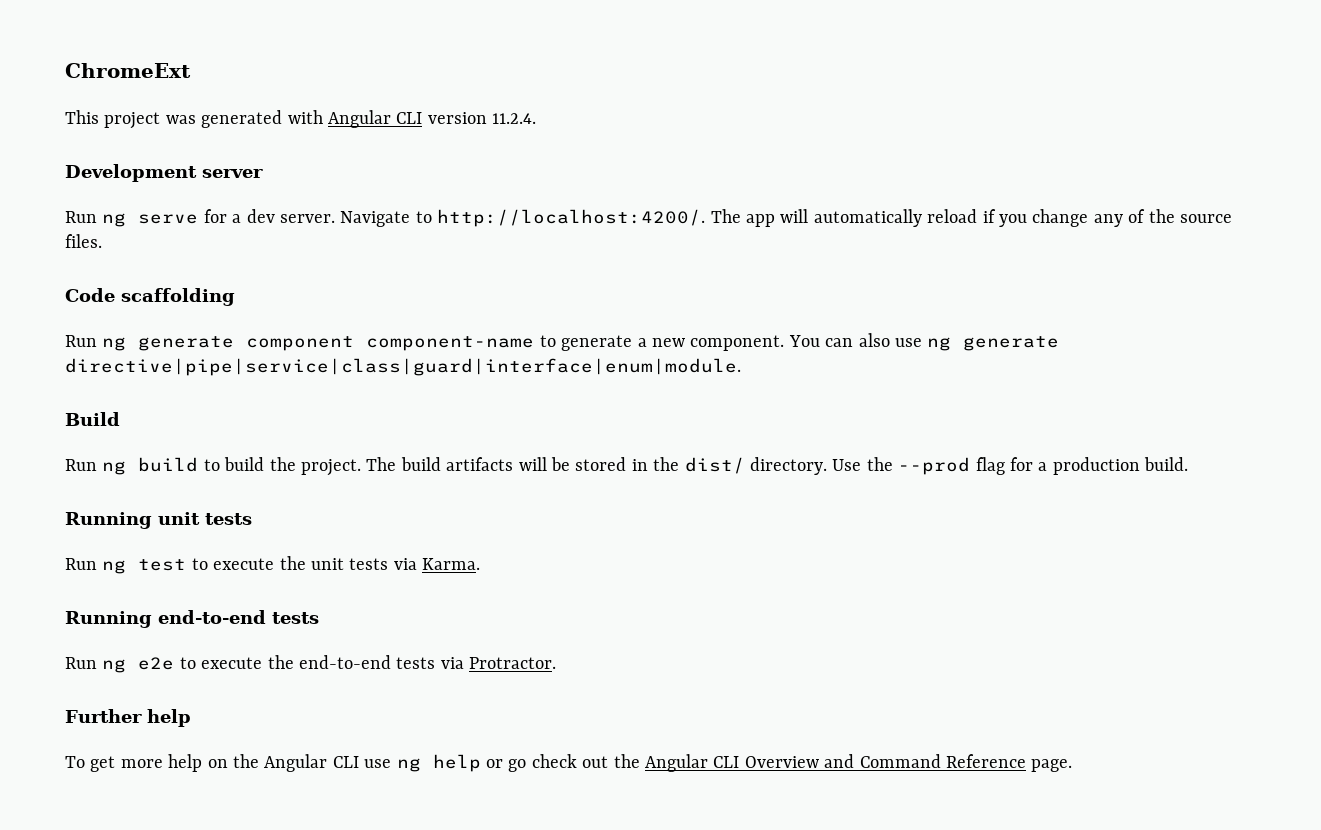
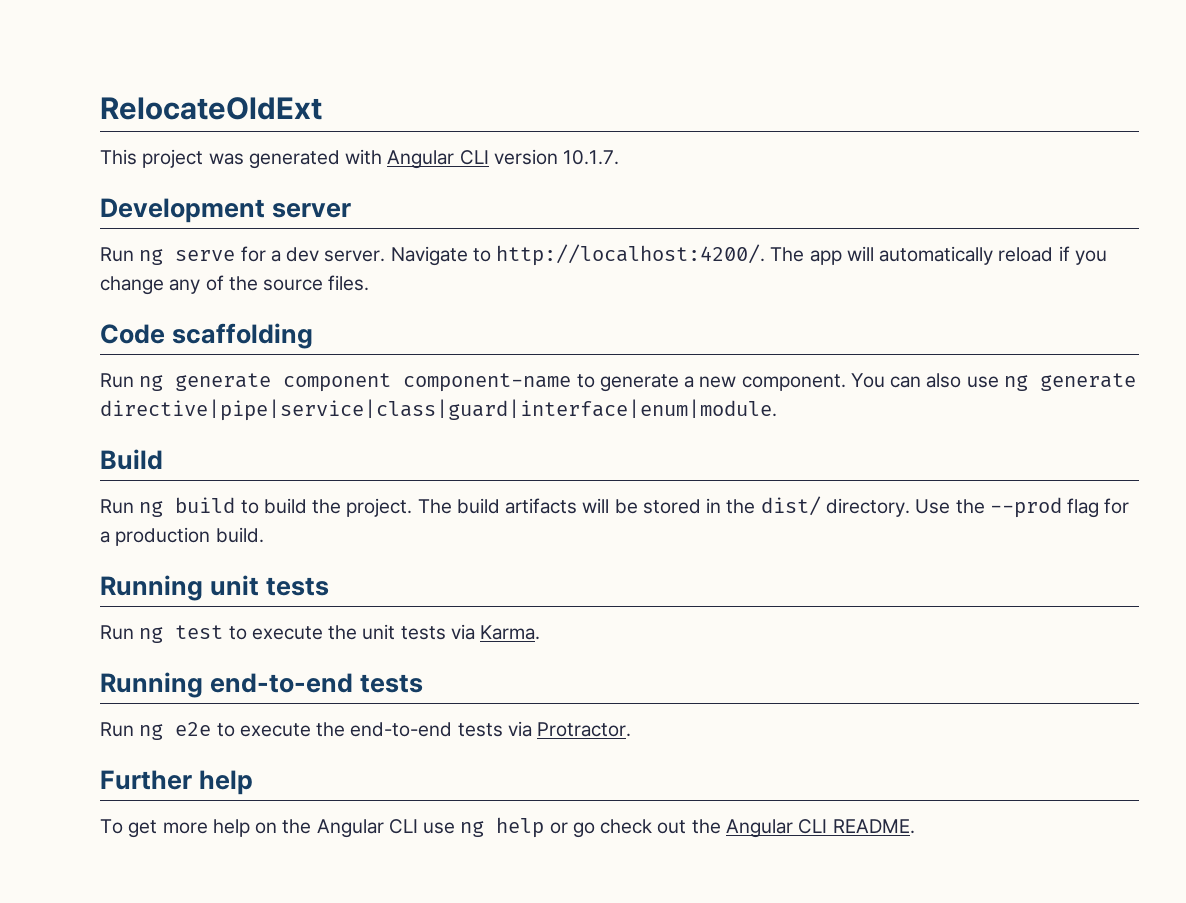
- ChromeExt
+ RelocateOldExt
- This project was generated with Angular CLI version 11.2.4.
+ This project was generated with Angular CLI version 10.1.7.
- To get more help on the Angular CLI use ng help or go check out the Angular CLI Overview and Command Reference page.
+ To get more help on the Angular CLI use ng help or go check out the Angular CLI README.

